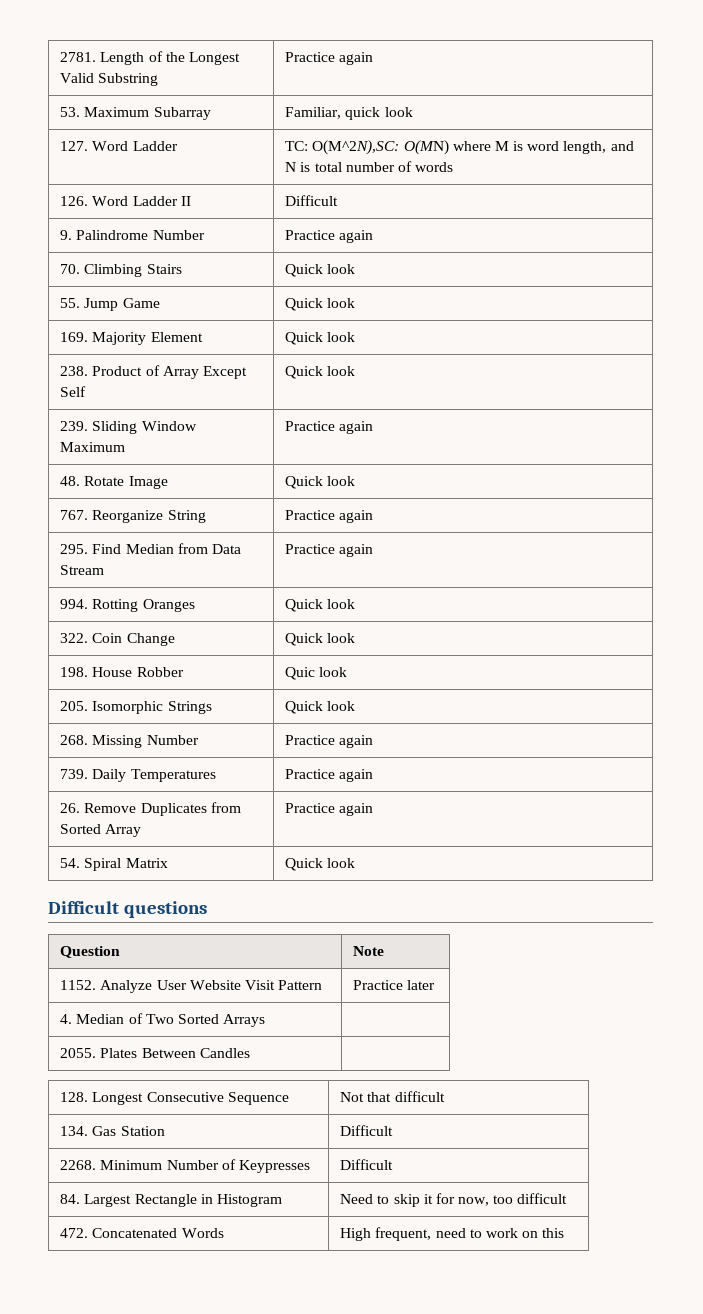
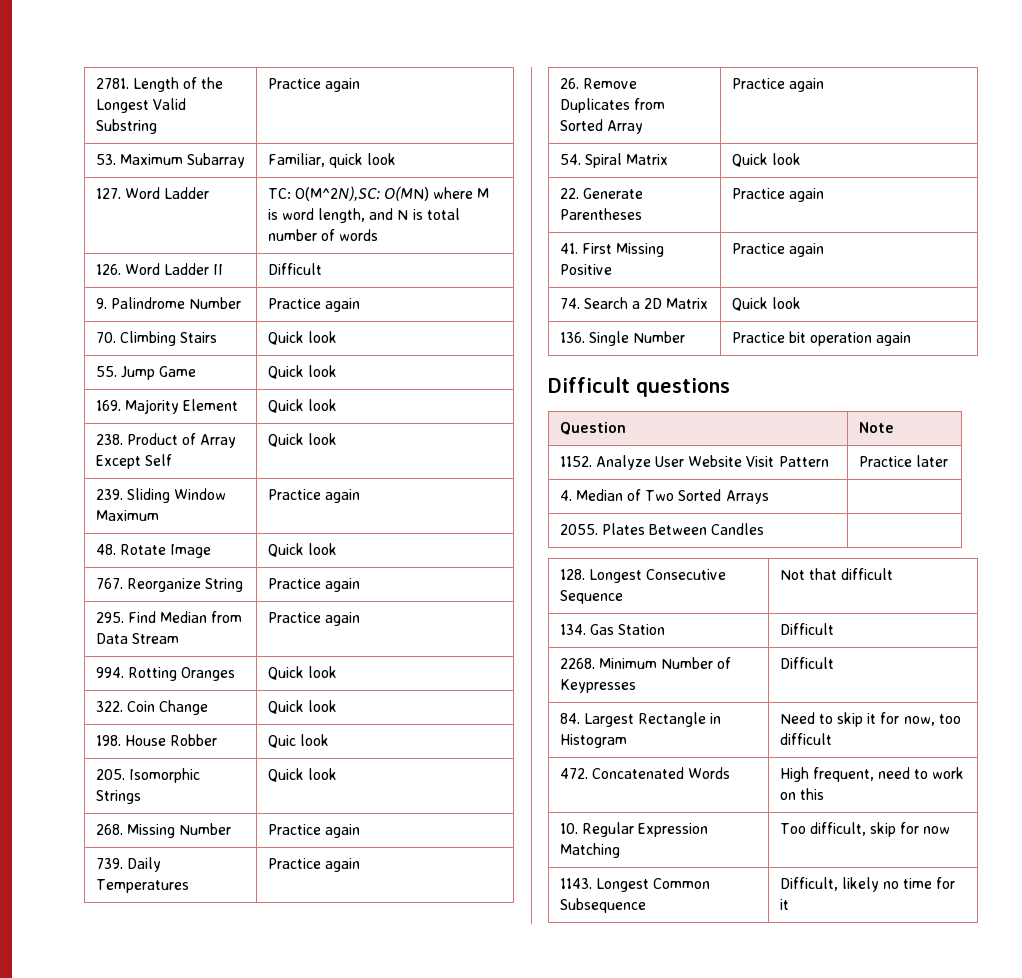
+ 22. Generate Parentheses | Practice again
+ 41. First Missing Positive | Practice again
+ 74. Search a 2D Matrix | Quick look
+ 136. Single Number | Practice bit operation again
+ 10. Regular Expression Matching | Too difficult, skip for now
+ 1143. Longest Common Subsequence | Difficult, likely no time for it

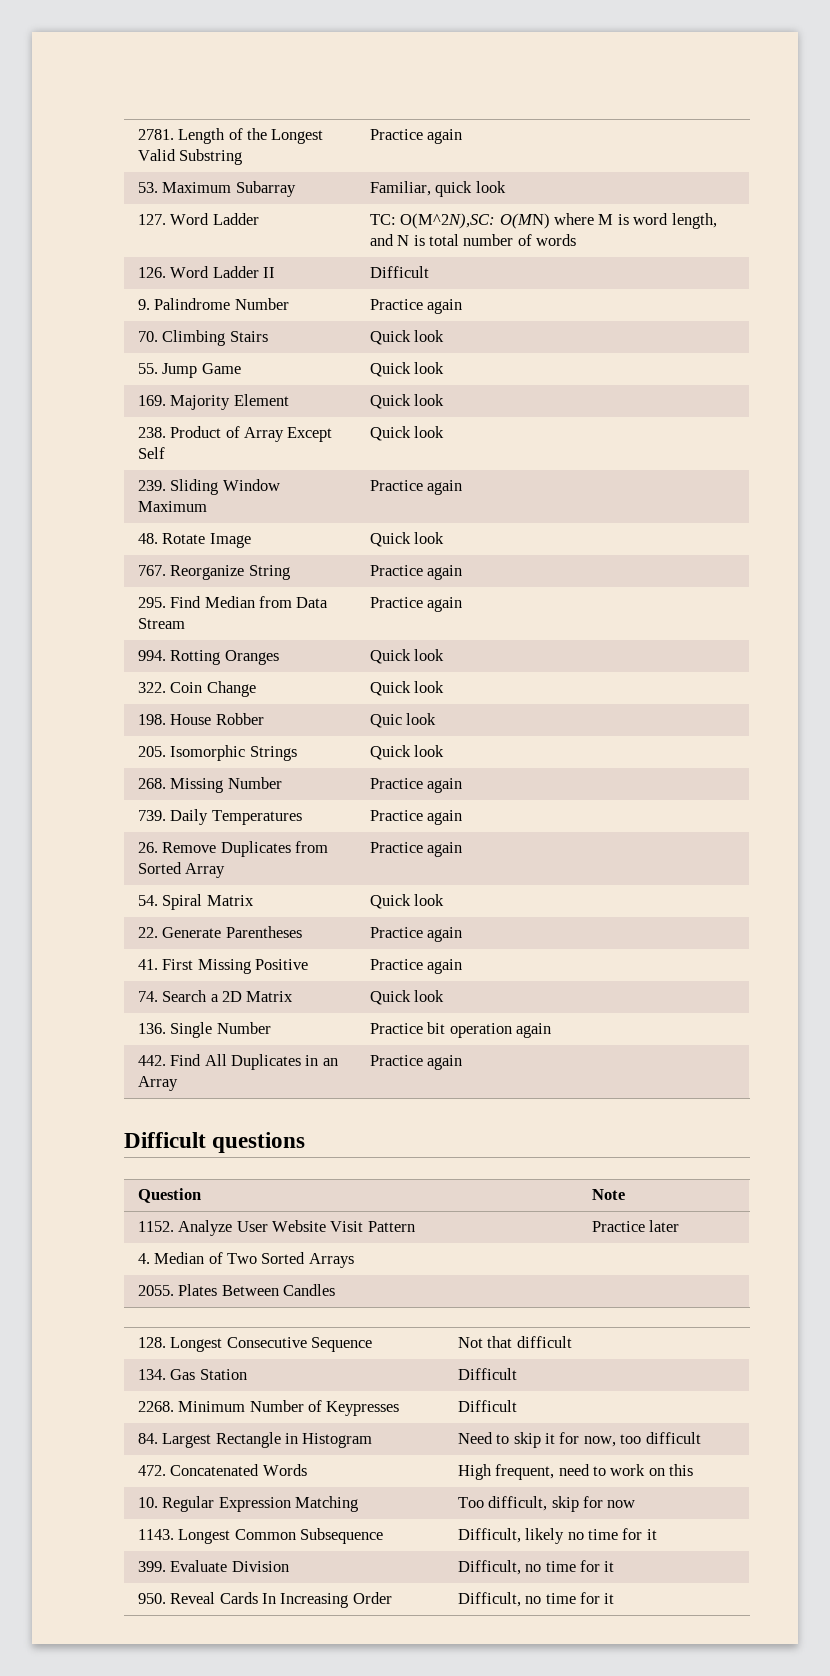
+ 442. Find All Duplicates in an Array | Practice again
+ 399. Evaluate Division | Difficult, no time for it
+ 950. Reveal Cards In Increasing Order | Difficult, no time for it

